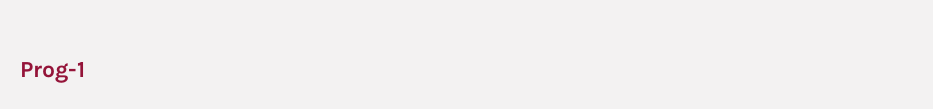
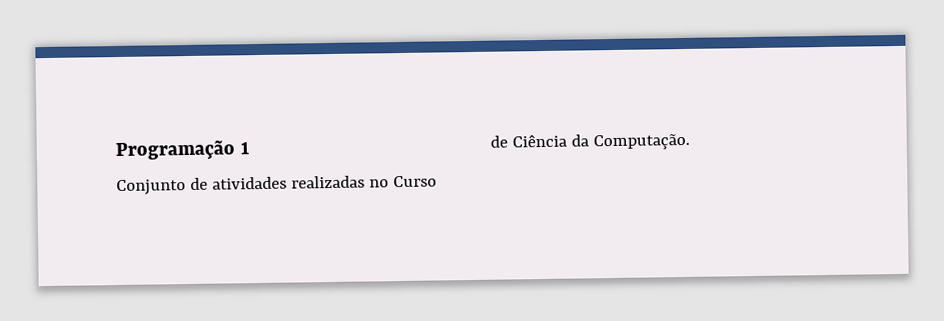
- Prog-1
+ Programação 1
+ Conjunto de atividades realizadas no Curso de Ciência da Computação.

